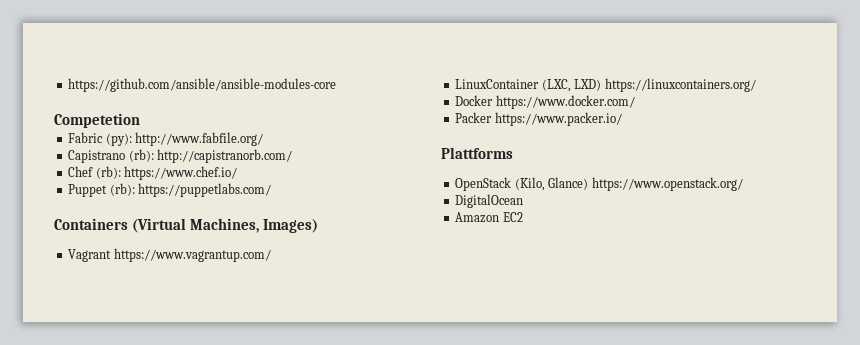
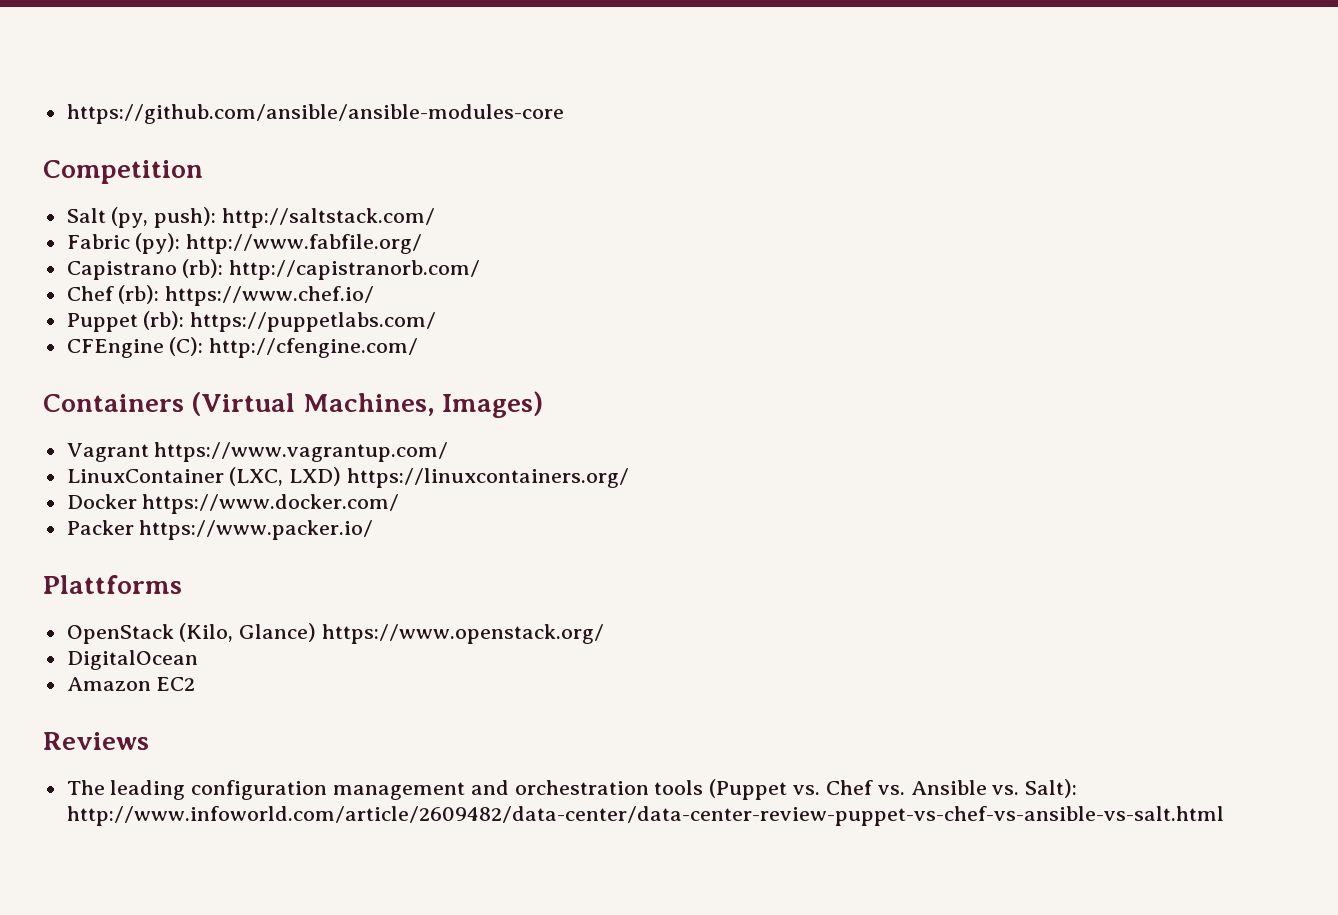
- Competetion
+ Competition
+ Salt (py, push): http://saltstack.com/
+ CFEngine (C): http://cfengine.com/
+ Reviews
+ The leading configuration management and orchestration tools (Puppet vs. Chef vs. Ansible vs. Salt): http://www.infoworld.com/article/2609482/data-center/data-center-review-puppet-vs-chef-vs-ansible-vs-salt.html

